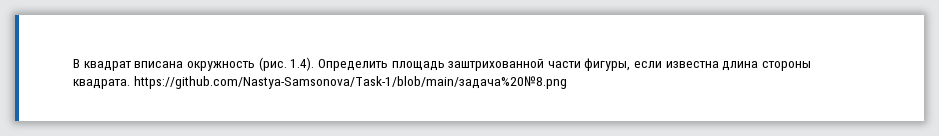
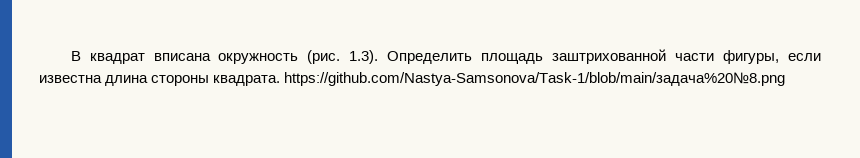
- 1.4). Определить площадь заштрихованной части фигуры, если известна длина стороны квадрата. https://github.com/Nastya-Samsonova/Task-1/blob/main/задача%20№8.png
+ 1.3). Определить площадь заштрихованной части фигуры, если известна длина стороны квадрата. https://github.com/Nastya-Samsonova/Task-1/blob/main/задача%20№8.png

